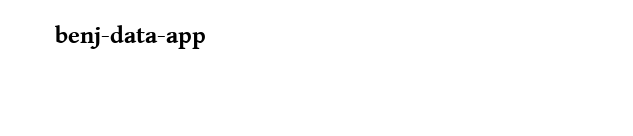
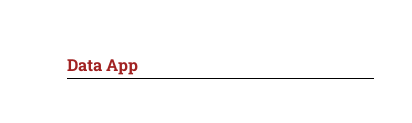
- benj-data-app
+ Data App

